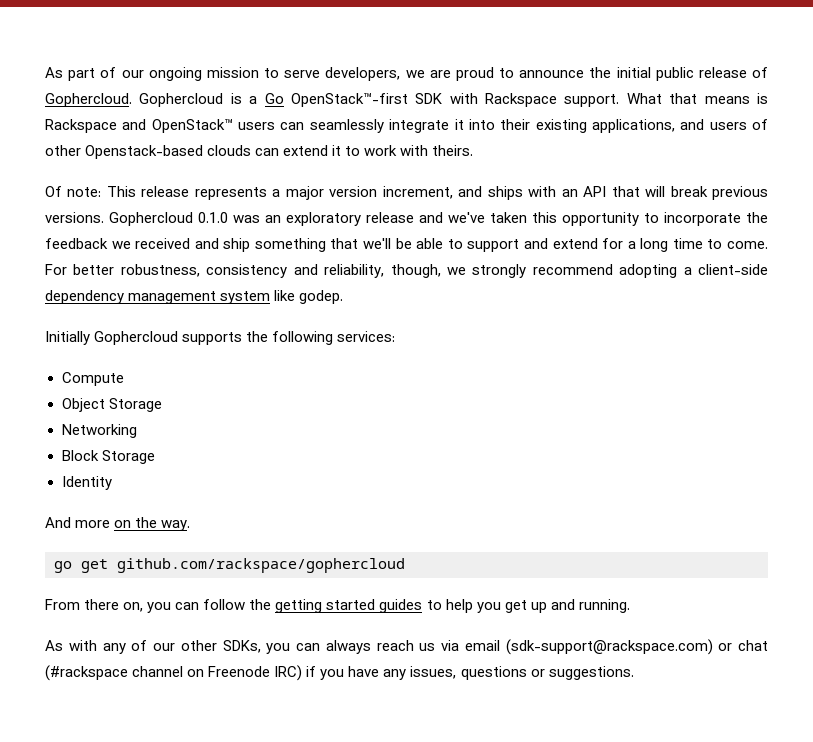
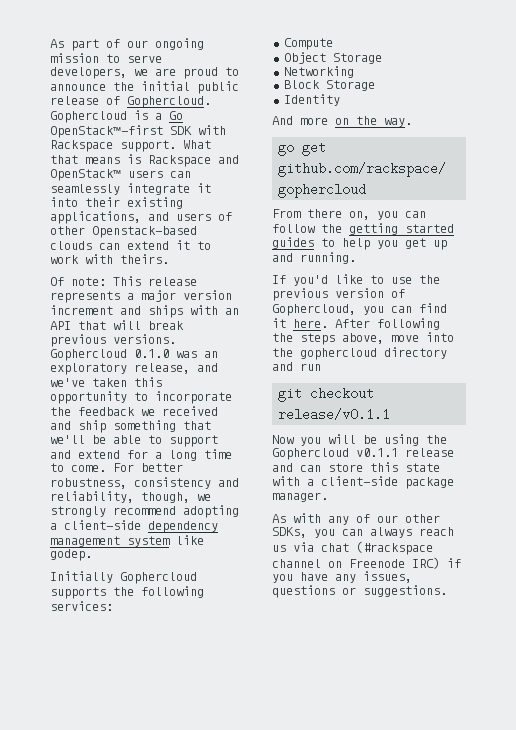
- Of note: This release represents a major version increment, and ships with an API that will break previous versions.
+ Of note: This release represents a major version increment and ships with an API that will break previous versions.
- Gophercloud 0.1.0 was an exploratory release and we've taken this opportunity to incorporate the feedback we received and ship something that we'll be able to support and extend for a long time to come.
+ Gophercloud 0.1.0 was an exploratory release, and we've taken this opportunity to incorporate the feedback we received and ship something that we'll be able to support and extend for a long time to come.
+ If you'd like to use the previous version of Gophercloud, you can find it here. After following the steps above, move into the gophercloud directory and run
+ git checkout release/v0.1.1
+ Now you will be using the Gophercloud v0.1.1 release and can store this state with a client-side package manager.
- As with any of our other SDKs, you can always reach us via email (sdk-support@rackspace.com) or chat (#rackspace channel on Freenode IRC) if you have any issues, questions or suggestions.
+ As with any of our other SDKs, you can always reach us via chat (#rackspace channel on Freenode IRC) if you have any issues, questions or suggestions.

